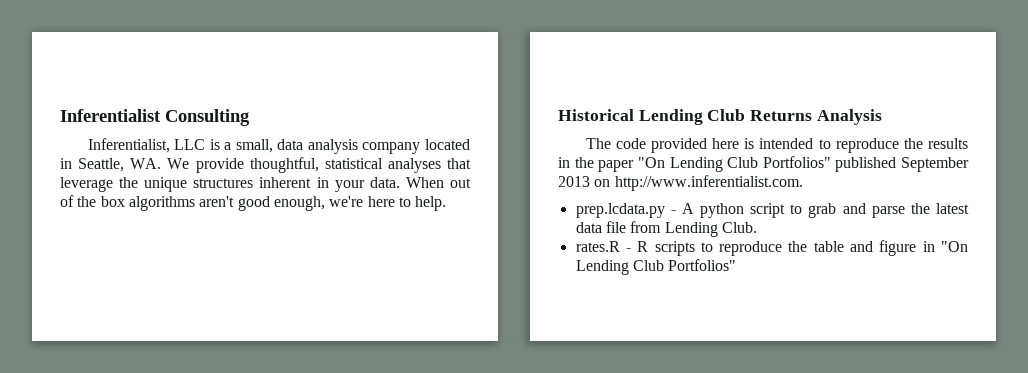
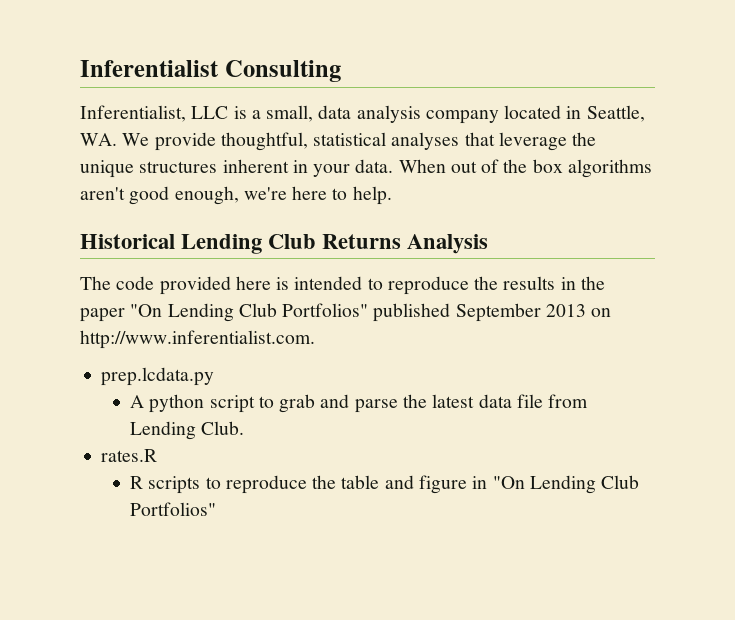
- prep.lcdata.py - A python script to grab and parse the latest data file from Lending Club.
+ prep.lcdata.py
+ A python script to grab and parse the latest data file from Lending Club.
- rates.R - R scripts to reproduce the table and figure in "On Lending Club Portfolios"
+ rates.R
+ R scripts to reproduce the table and figure in "On Lending Club Portfolios"

